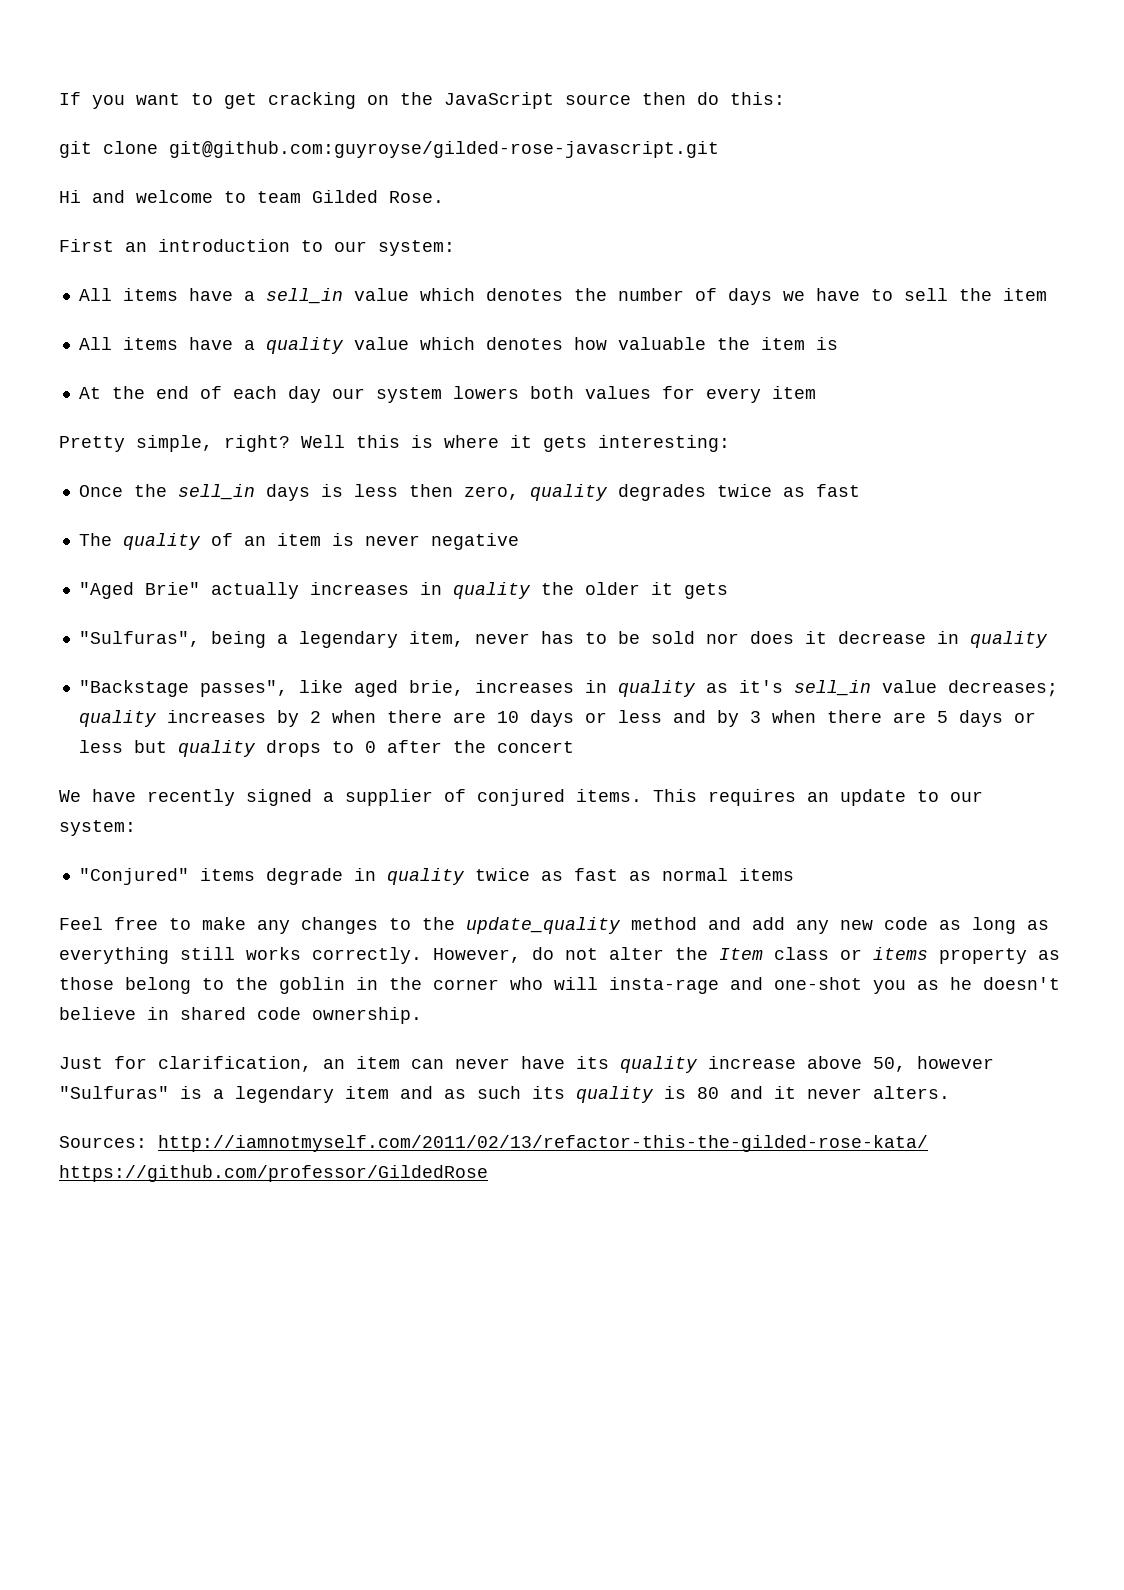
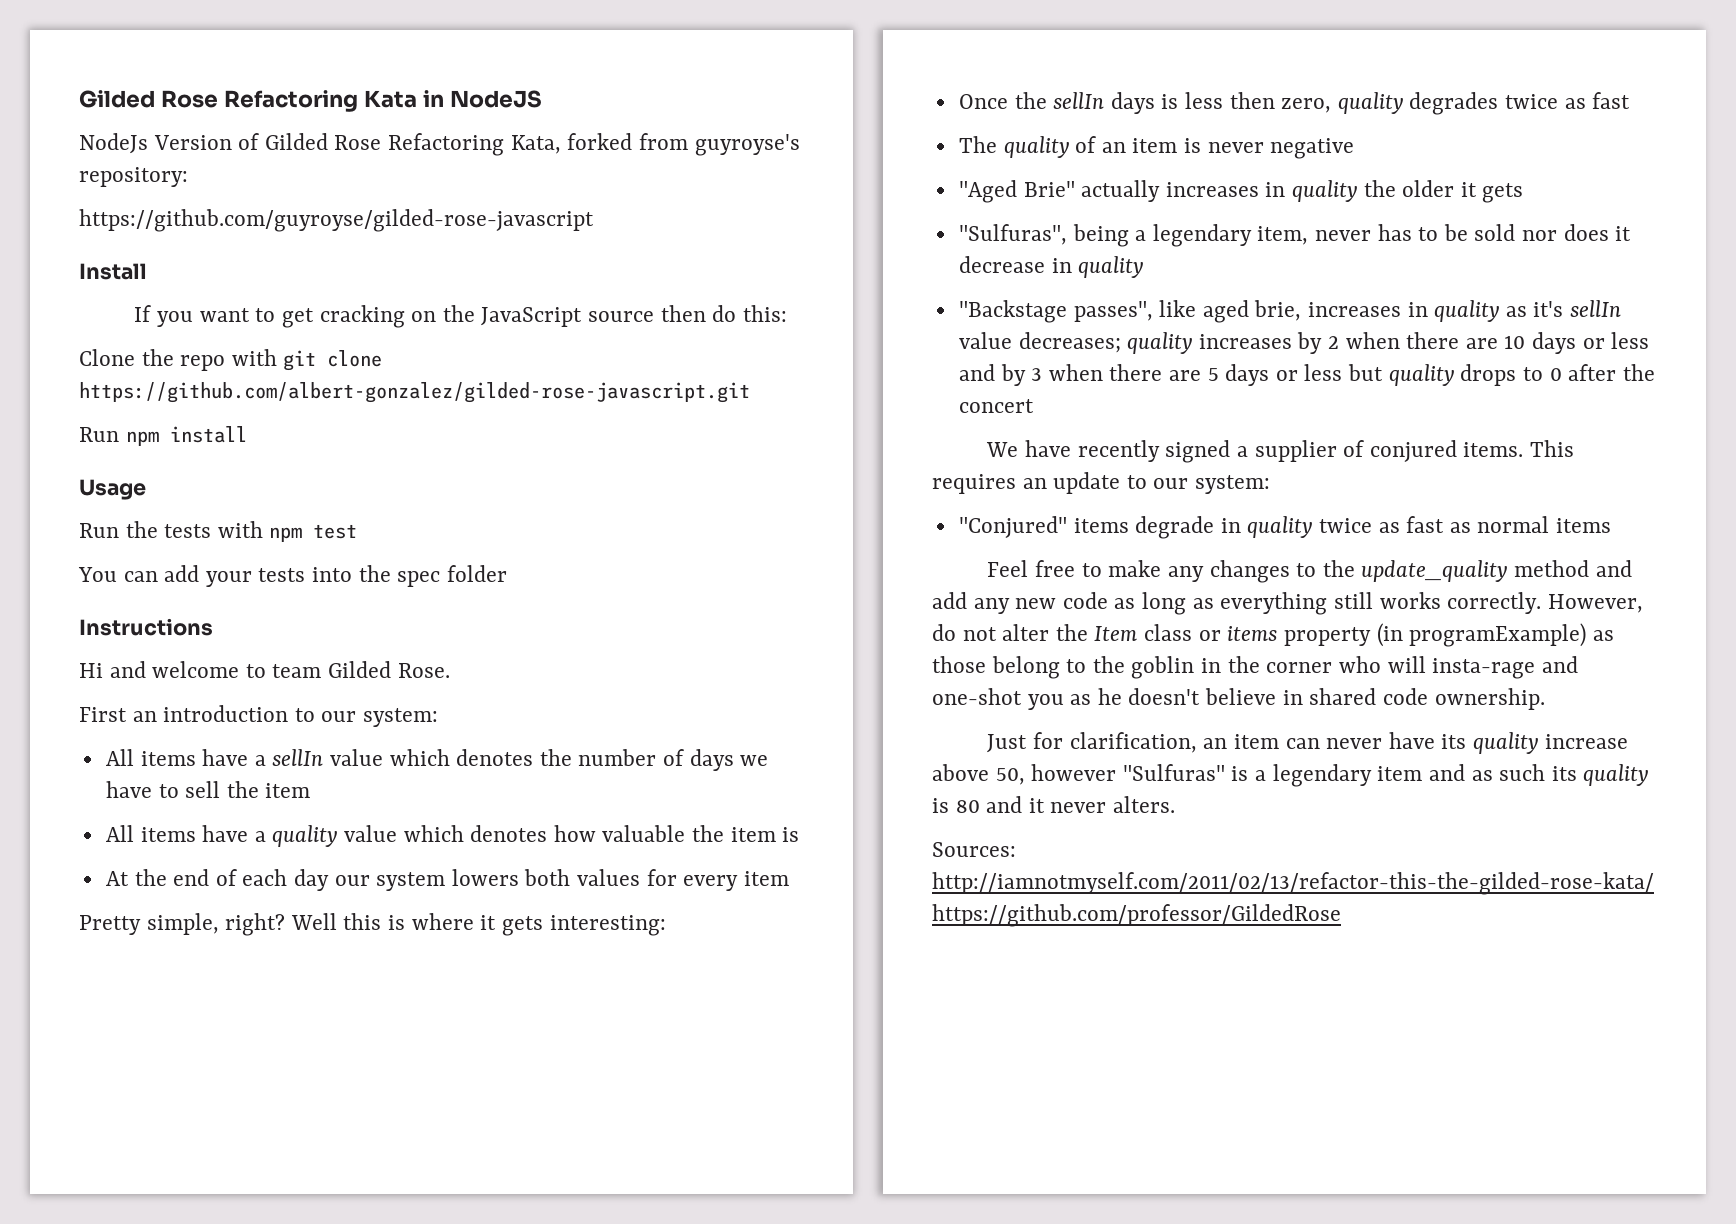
+ Gilded Rose Refactoring Kata in NodeJS
+ NodeJs Version of Gilded Rose Refactoring Kata, forked from guyroyse's repository:
+ https://github.com/guyroyse/gilded-rose-javascript
+ Install
- git clone git@github.com:guyroyse/gilded-rose-javascript.git
+ Clone the repo with git clone https://github.com/albert-gonzalez/gilded-rose-javascript.git
+ Run npm install
+ Usage
+ Run the tests with npm test
+ You can add your tests into the spec folder
+ Instructions
- All items have a sell_in value which denotes the number of days we have to sell the item
+ All items have a sellIn value which denotes the number of days we have to sell the item
- Once the sell_in days is less then zero, quality degrades twice as fast
+ Once the sellIn days is less then zero, quality degrades twice as fast
- "Backstage passes", like aged brie, increases in quality as it's sell_in value decreases; quality increases by 2 when there are 10 days or less and by 3 when there are 5 days or less but quality drops to 0 after the concert
+ "Backstage passes", like aged brie, increases in quality as it's sellIn value decreases; quality increases by 2 when there are 10 days or less and by 3 when there are 5 days or less but quality drops to 0 after the concert
- However, do not alter the Item class or items property as those belong to the goblin in the corner who will insta-rage and one-shot you as he doesn't believe in shared code ownership.
+ However, do not alter the Item class or items property (in programExample) as those belong to the goblin in the corner who will insta-rage and one-shot you as he doesn't believe in shared code ownership.

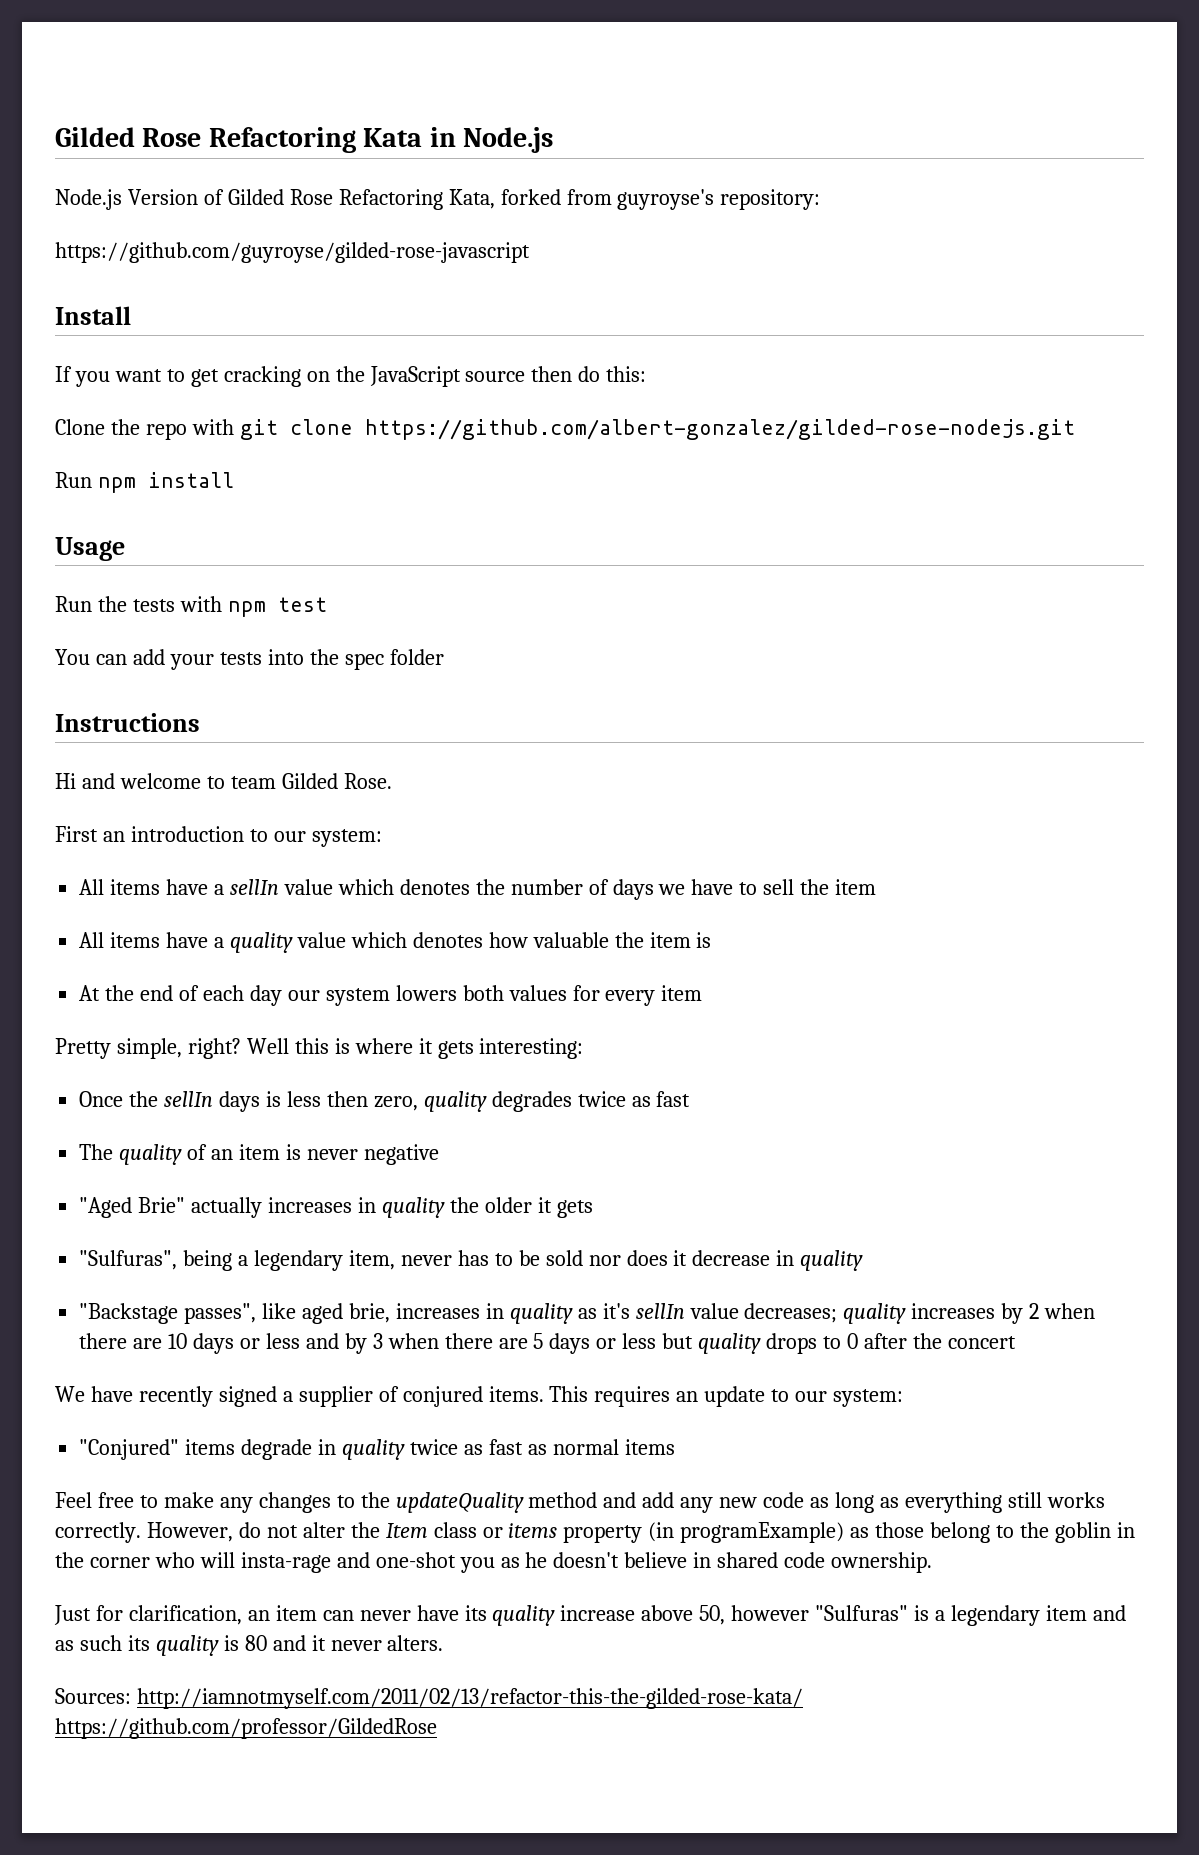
- Gilded Rose Refactoring Kata in NodeJS
- NodeJs Version of Gilded Rose Refactoring Kata, forked from guyroyse's repository:
+ Gilded Rose Refactoring Kata in Node.js
+ Node.js Version of Gilded Rose Refactoring Kata, forked from guyroyse's repository:
- Clone the repo with git clone https://github.com/albert-gonzalez/gilded-rose-javascript.git
+ Clone the repo with git clone https://github.com/albert-gonzalez/gilded-rose-nodejs.git
- Feel free to make any changes to the update_quality method and add any new code as long as everything still works correctly.
+ Feel free to make any changes to the updateQuality method and add any new code as long as everything still works correctly.

